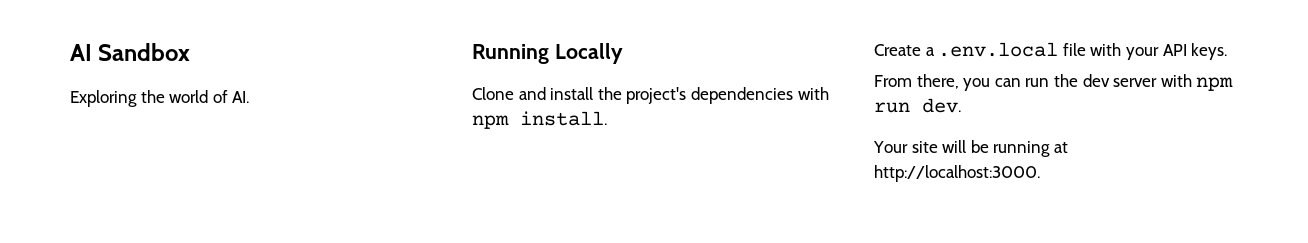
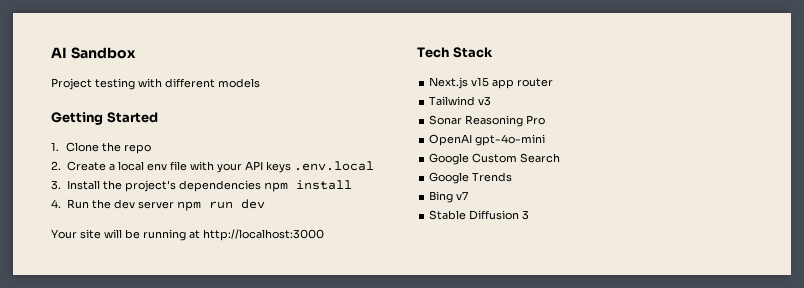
- Exploring the world of AI.
- Running Locally
- Clone and install the project's dependencies with npm install.
- Create a .env.local file with your API keys.
- From there, you can run the dev server with npm run dev.
+ Project testing with different models
+ Getting Started
+ 1. Clone the repo
+ 2. Create a local env file with your API keys .env.local
+ 3. Install the project's dependencies npm install
+ 4. Run the dev server npm run dev
- Your site will be running at http://localhost:3000.
+ Your site will be running at http://localhost:3000
+ Tech Stack
+ Next.js v15 app router
+ Tailwind v3
+ Sonar Reasoning Pro
+ OpenAI gpt-4o-mini
+ Google Custom Search
+ Google Trends
+ Bing v7
+ Stable Diffusion 3

